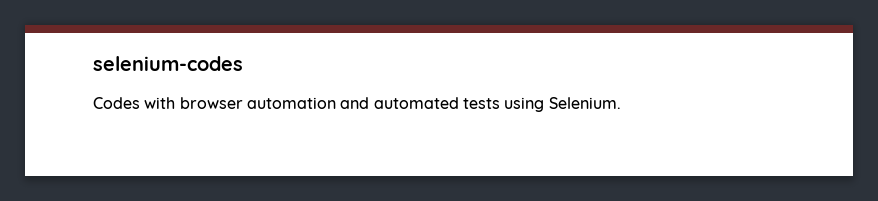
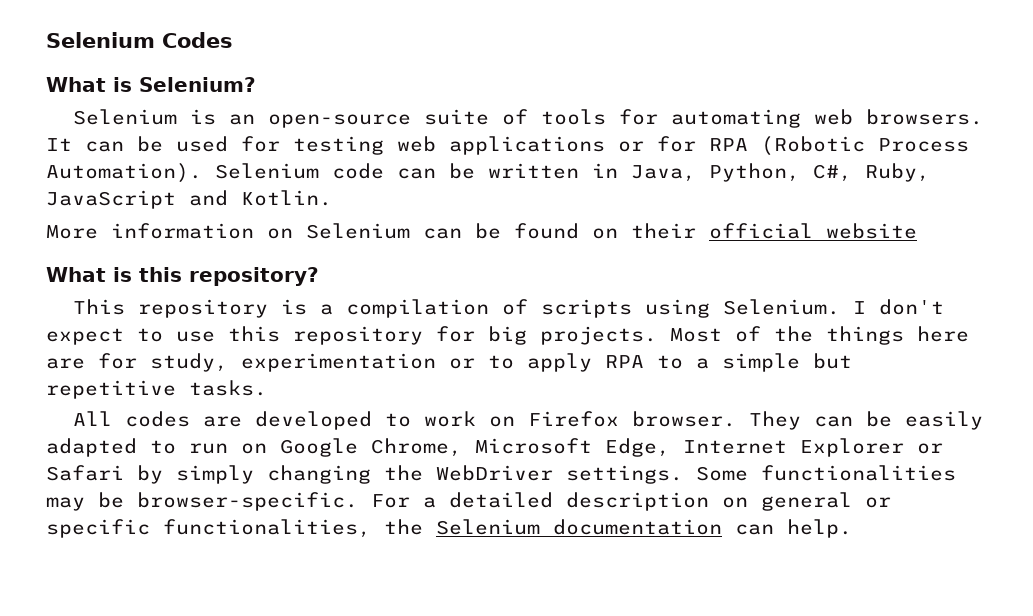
- selenium-codes
- Codes with browser automation and automated tests using Selenium.
+ Selenium Codes
+ What is Selenium?
+ Selenium is an open-source suite of tools for automating web browsers. It can be used for testing web applications or for RPA (Robotic Process Automation). Selenium code can be written in Java, Python, C#, Ruby, JavaScript and Kotlin.
+ More information on Selenium can be found on their official website
+ What is this repository?
+ This repository is a compilation of scripts using Selenium. I don't expect to use this repository for big projects. Most of the things here are for study, experimentation or to apply RPA to a simple but repetitive tasks.
+ All codes are developed to work on Firefox browser. They can be easily adapted to run on Google Chrome, Microsoft Edge, Internet Explorer or Safari by simply changing the WebDriver settings. Some functionalities may be browser-specific. For a detailed description on general or specific functionalities, the Selenium documentation can help.

